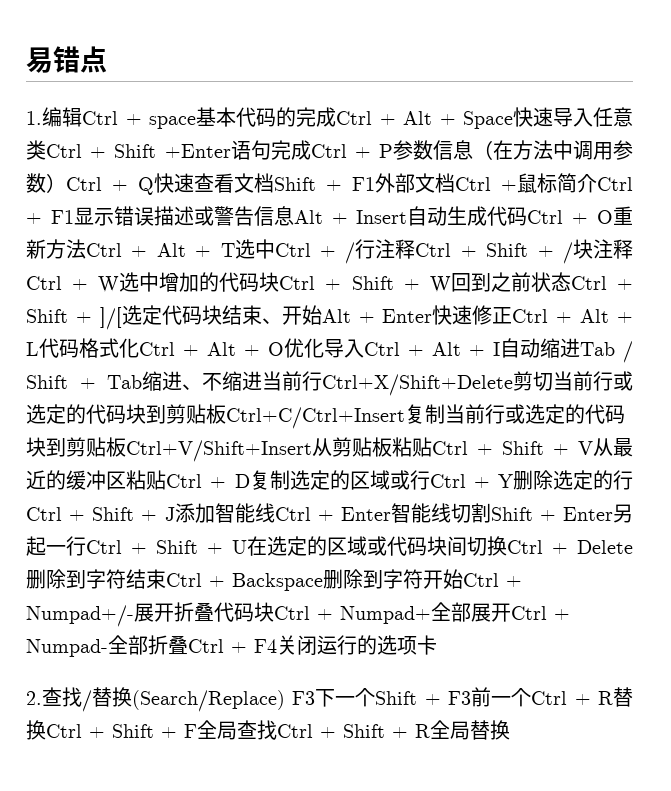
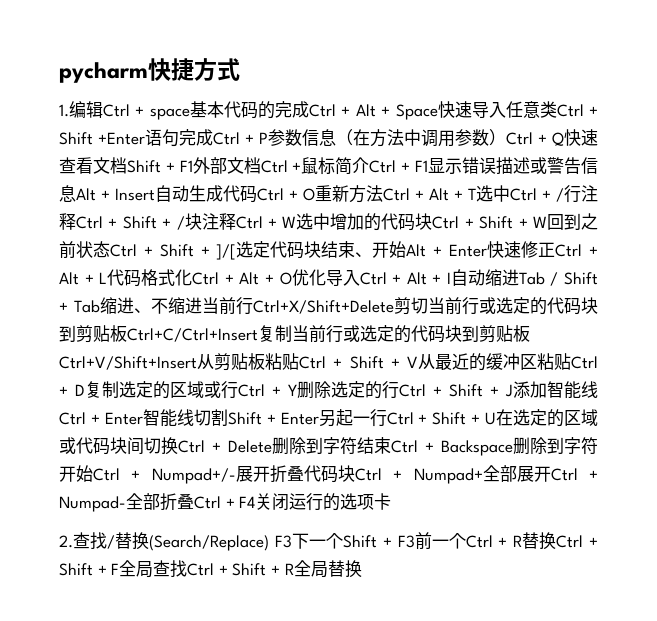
- 易错点
+ pycharm快捷方式

